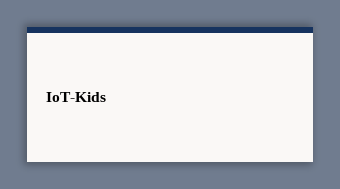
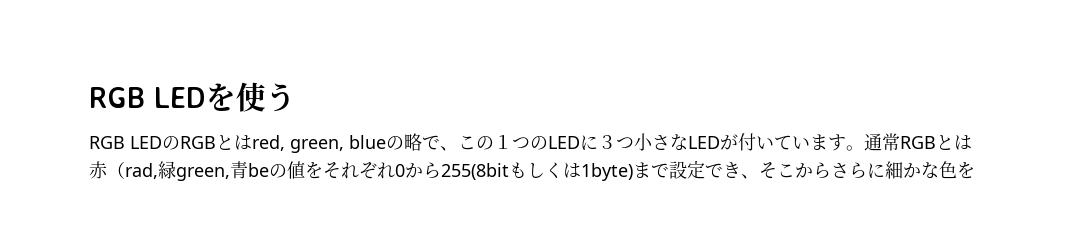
- IoT-Kids
+ RGB LEDを使う
+ RGB LEDのRGBとはred, green, blueの略で、この１つのLEDに３つ小さなLEDが付いています。通常RGBとは赤（rad,緑green,青beの値をそれぞれ0から255(8bitもしくは1byte)まで設定でき、そこからさらに細かな色を

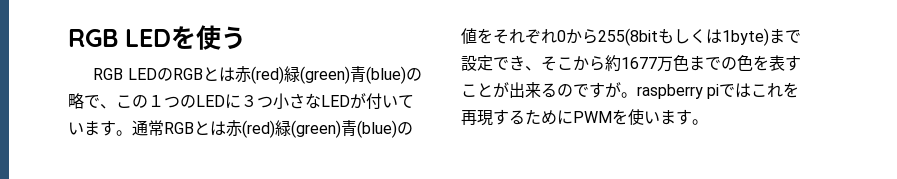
- RGB LEDのRGBとはred, green, blueの略で、この１つのLEDに３つ小さなLEDが付いています。
+ RGB LEDのRGBとは赤(red)緑(green)青(blue)の略で、この１つのLEDに３つ小さなLEDが付いています。
- 通常RGBとは赤（rad,緑green,青beの値をそれぞれ0から255(8bitもしくは1byte)まで設定でき、そこからさらに細かな色を
+ 通常RGBとは赤(red)緑(green)青(blue)の値をそれぞれ0から255(8bitもしくは1byte)まで設定でき、そこから約1677万色までの色を表すことが出来るのですが。raspberry piではこれを再現するためにPWMを使います。

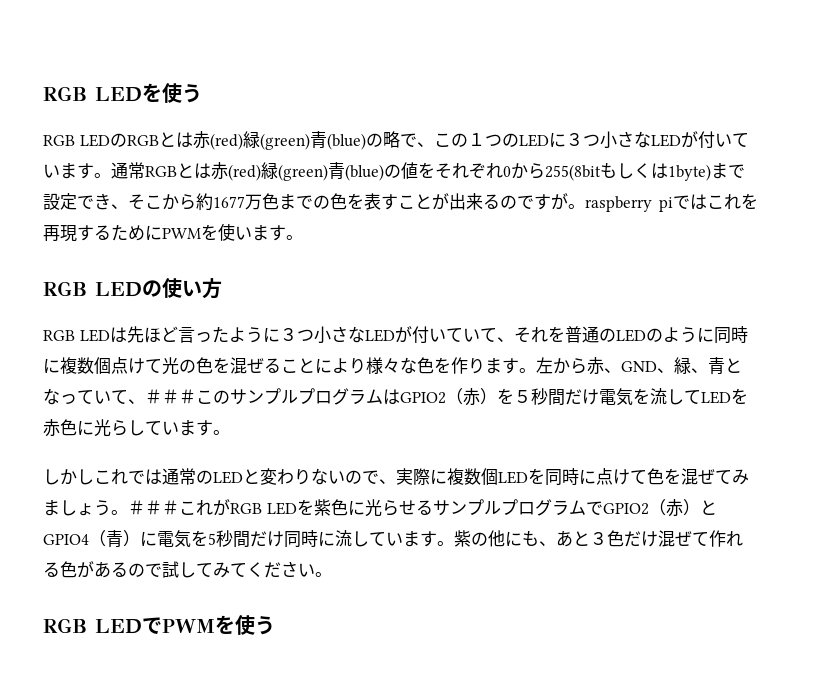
+ RGB LEDの使い方
+ RGB LEDは先ほど言ったように３つ小さなLEDが付いていて、それを普通のLEDのように同時に複数個点けて光の色を混ぜることにより様々な色を作ります。左から赤、GND、緑、青となっていて、＃＃＃このサンプルプログラムはGPIO2（赤）を５秒間だけ電気を流してLEDを赤色に光らしています。
+ しかしこれでは通常のLEDと変わりないので、実際に複数個LEDを同時に点けて色を混ぜてみましょう。＃＃＃これがRGB LEDを紫色に光らせるサンプルプログラムでGPIO2（赤）とGPIO4（青）に電気を5秒間だけ同時に流しています。紫の他にも、あと３色だけ混ぜて作れる色があるので試してみてください。
+ RGB LEDでPWMを使う

